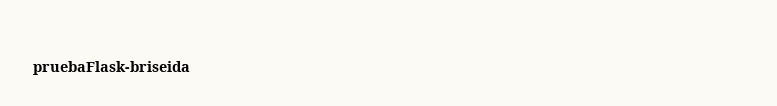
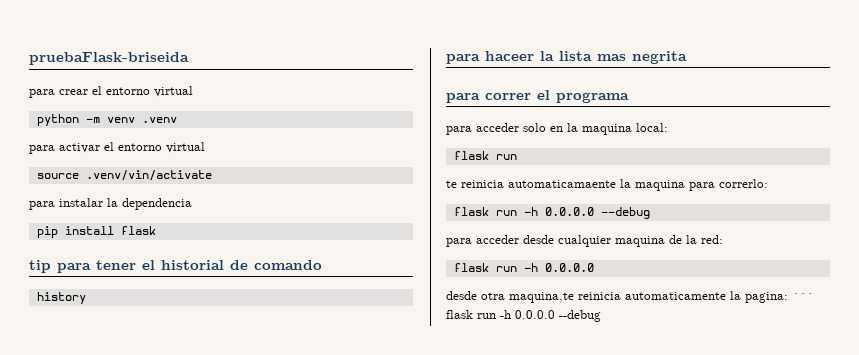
+ para crear el entorno virtual
+ python -m venv .venv
+ para activar el entorno virtual
+ source .venv/vin/activate
+ para instalar la dependencia
+ pip install flask
+ tip para tener el historial de comando
+ history
+ para haceer la lista mas negrita
+ para correr el programa
+ para acceder solo en la maquina local:
+ flask run
+ te reinicia automaticamaente la maquina para correrlo:
+ flask run -h 0.0.0.0 --debug
+ para acceder desde cualquier maquina de la red:
+ flask run -h 0.0.0.0
+ desde otra maquina,te reinicia automaticamente la pagina: ´´´ flask run -h 0.0.0.0 --debug

